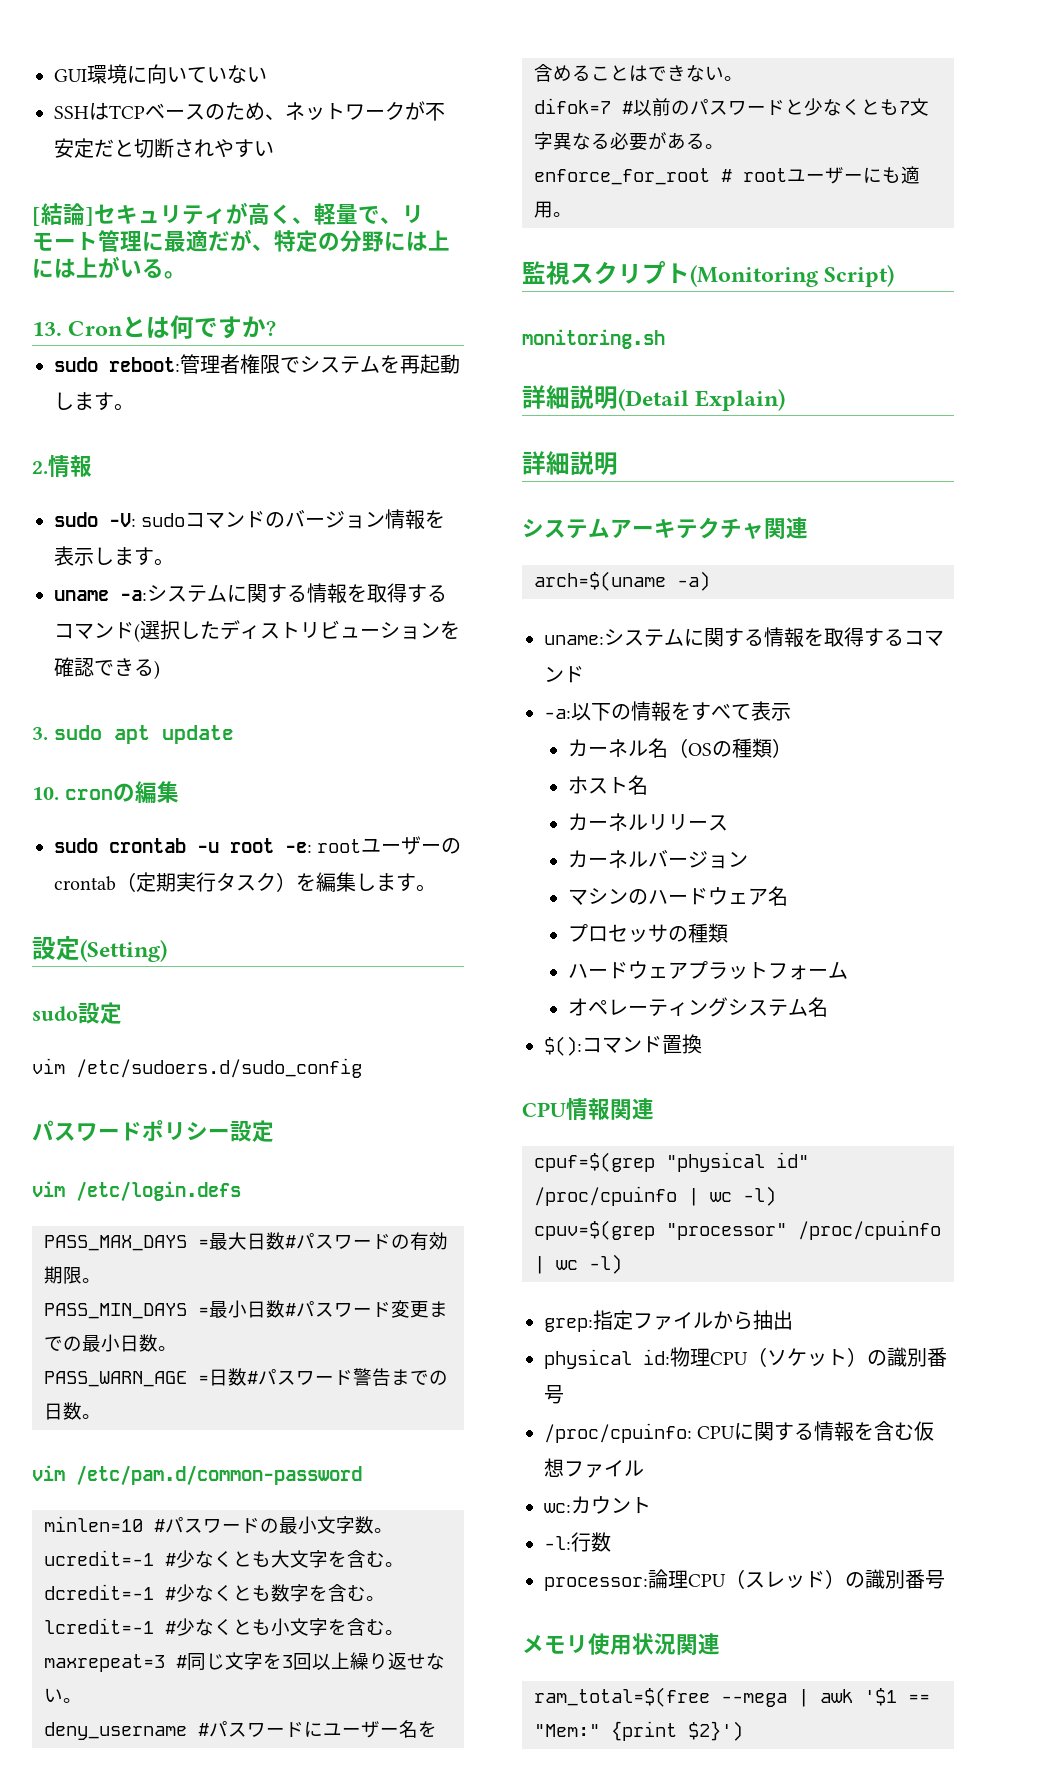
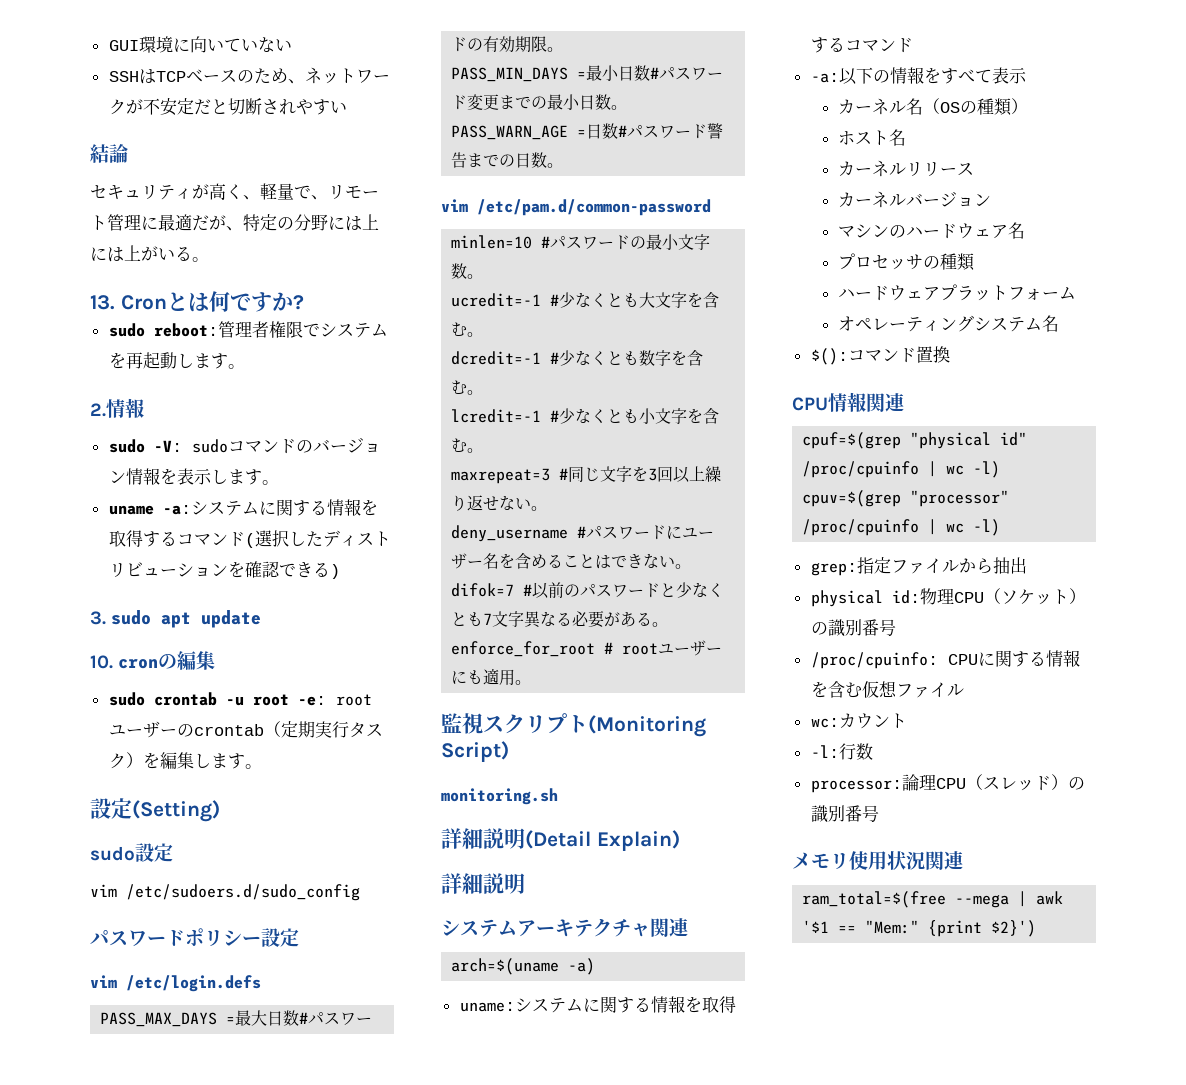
- [結論]セキュリティが高く、軽量で、リモート管理に最適だが、特定の分野には上には上がいる。
+ 結論
+ セキュリティが高く、軽量で、リモート管理に最適だが、特定の分野には上には上がいる。

